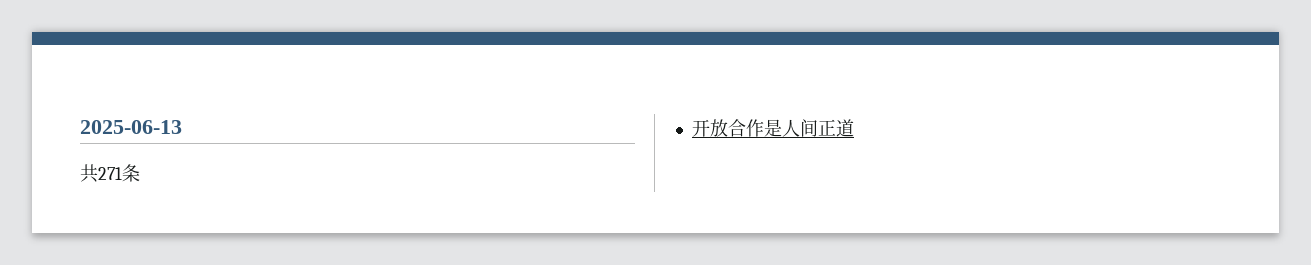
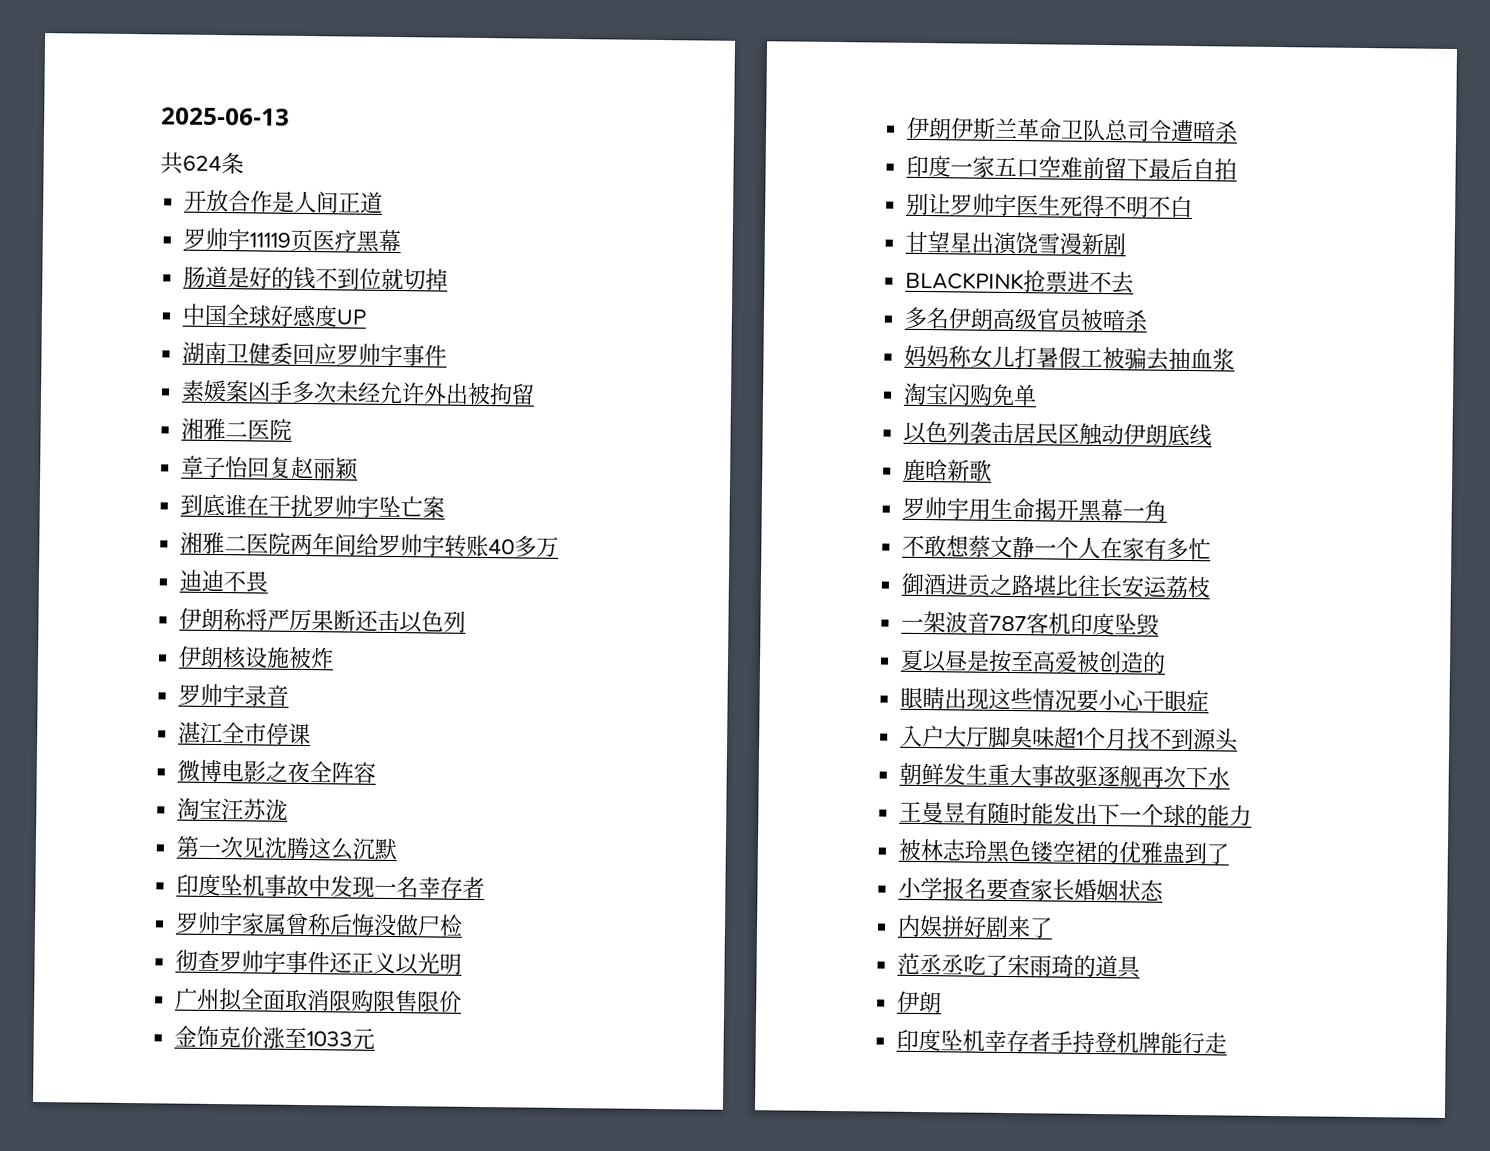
- 共271条
+ 共624条
+ 罗帅宇11119页医疗黑幕
+ 肠道是好的钱不到位就切掉
+ 中国全球好感度UP
+ 湖南卫健委回应罗帅宇事件
+ 素媛案凶手多次未经允许外出被拘留
+ 湘雅二医院
+ 章子怡回复赵丽颖
+ 到底谁在干扰罗帅宇坠亡案
+ 湘雅二医院两年间给罗帅宇转账40多万
+ 迪迪不畏
+ 伊朗称将严厉果断还击以色列
+ 伊朗核设施被炸
+ 罗帅宇录音
+ 湛江全市停课
+ 微博电影之夜全阵容
+ 淘宝汪苏泷
+ 第一次见沈腾这么沉默
+ 印度坠机事故中发现一名幸存者
+ 罗帅宇家属曾称后悔没做尸检
+ 彻查罗帅宇事件还正义以光明
+ 广州拟全面取消限购限售限价
+ 金饰克价涨至1033元
+ 伊朗伊斯兰革命卫队总司令遭暗杀
+ 印度一家五口空难前留下最后自拍
+ 别让罗帅宇医生死得不明不白
+ 甘望星出演饶雪漫新剧
+ BLACKPINK抢票进不去
+ 多名伊朗高级官员被暗杀
+ 妈妈称女儿打暑假工被骗去抽血浆
+ 淘宝闪购免单
+ 以色列袭击居民区触动伊朗底线
+ 鹿晗新歌
+ 罗帅宇用生命揭开黑幕一角
+ 不敢想蔡文静一个人在家有多忙
+ 御酒进贡之路堪比往长安运荔枝
+ 一架波音787客机印度坠毁
+ 夏以昼是按至高爱被创造的
+ 眼睛出现这些情况要小心干眼症
+ 入户大厅脚臭味超1个月找不到源头
+ 朝鲜发生重大事故驱逐舰再次下水
+ 王曼昱有随时能发出下一个球的能力
+ 被林志玲黑色镂空裙的优雅蛊到了
+ 小学报名要查家长婚姻状态
+ 内娱拼好剧来了
+ 范丞丞吃了宋雨琦的道具
+ 伊朗
+ 印度坠机幸存者手持登机牌能行走

